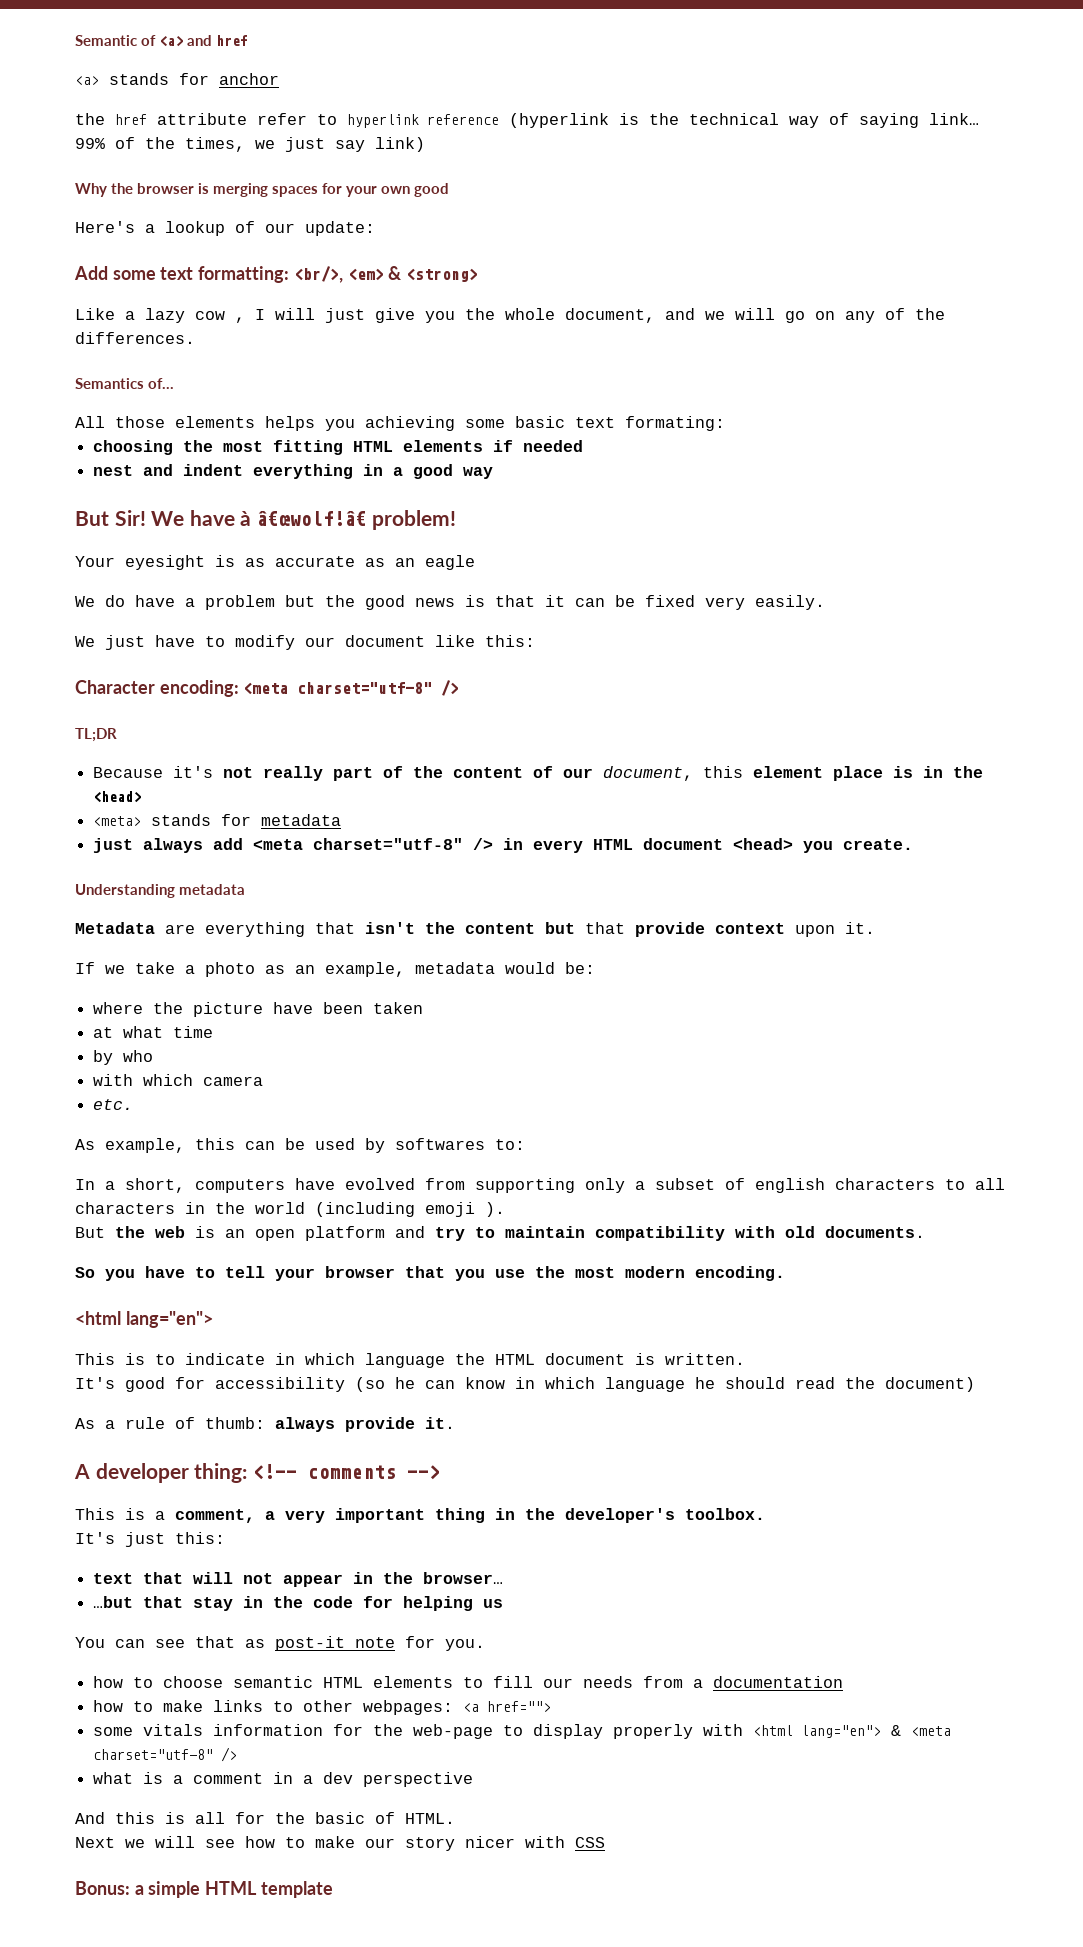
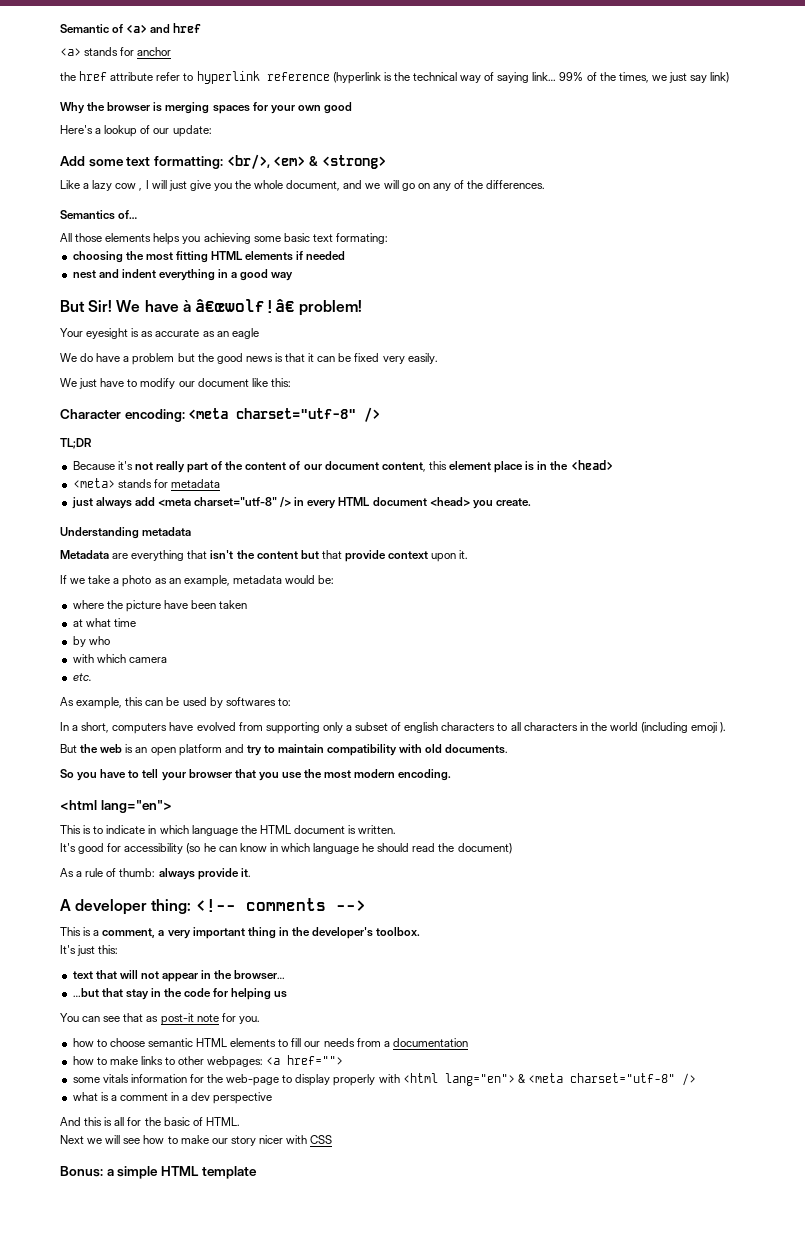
- Because it's not really part of the content of our document, this element place is in the <head>
+ Because it's not really part of the content of our document content, this element place is in the <head>

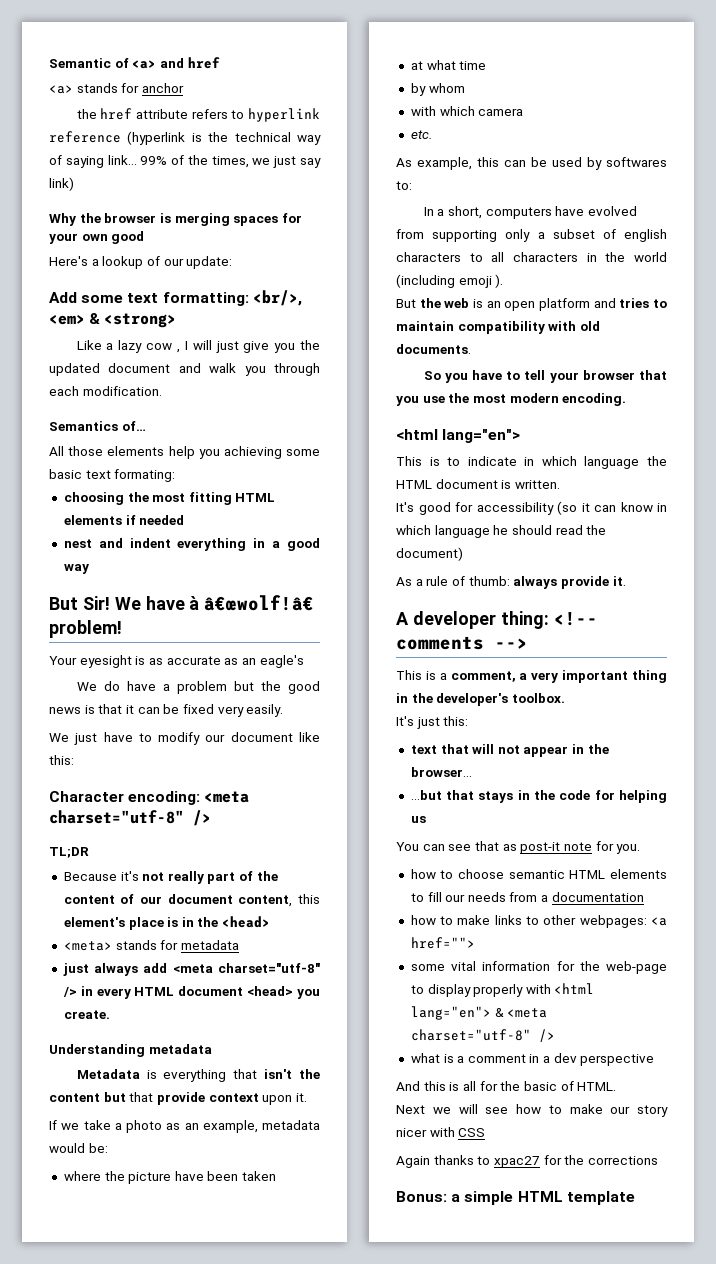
- the href attribute refer to hyperlink reference (hyperlink is the technical way of saying link…
+ the href attribute refers to hyperlink reference (hyperlink is the technical way of saying link…
- Like a lazy cow , I will just give you the whole document, and we will go on any of the differences.
+ Like a lazy cow , I will just give you the updated document and walk you through each modification.
- All those elements helps you achieving some basic text formating:
+ All those elements help you achieving some basic text formating:
- Your eyesight is as accurate as an eagle
+ Your eyesight is as accurate as an eagle's
- Because it's not really part of the content of our document content, this element place is in the <head>
+ Because it's not really part of the content of our document content, this element's place is in the <head>
- Metadata are everything that isn't the content but that provide context upon it.
+ Metadata is everything that isn't the content but that provide context upon it.
- by who
+ by whom
- But the web is an open platform and try to maintain compatibility with old documents.
+ But the web is an open platform and tries to maintain compatibility with old documents.
- It's good for accessibility (so he can know in which language he should read the document)
+ It's good for accessibility (so it can know in which language he should read the document)
- …but that stay in the code for helping us
+ …but that stays in the code for helping us
- some vitals information for the web-page to display properly with <html lang="en"> & <meta charset="utf-8" />
+ some vital information for the web-page to display properly with <html lang="en"> & <meta charset="utf-8" />
+ Again thanks to xpac27 for the corrections

